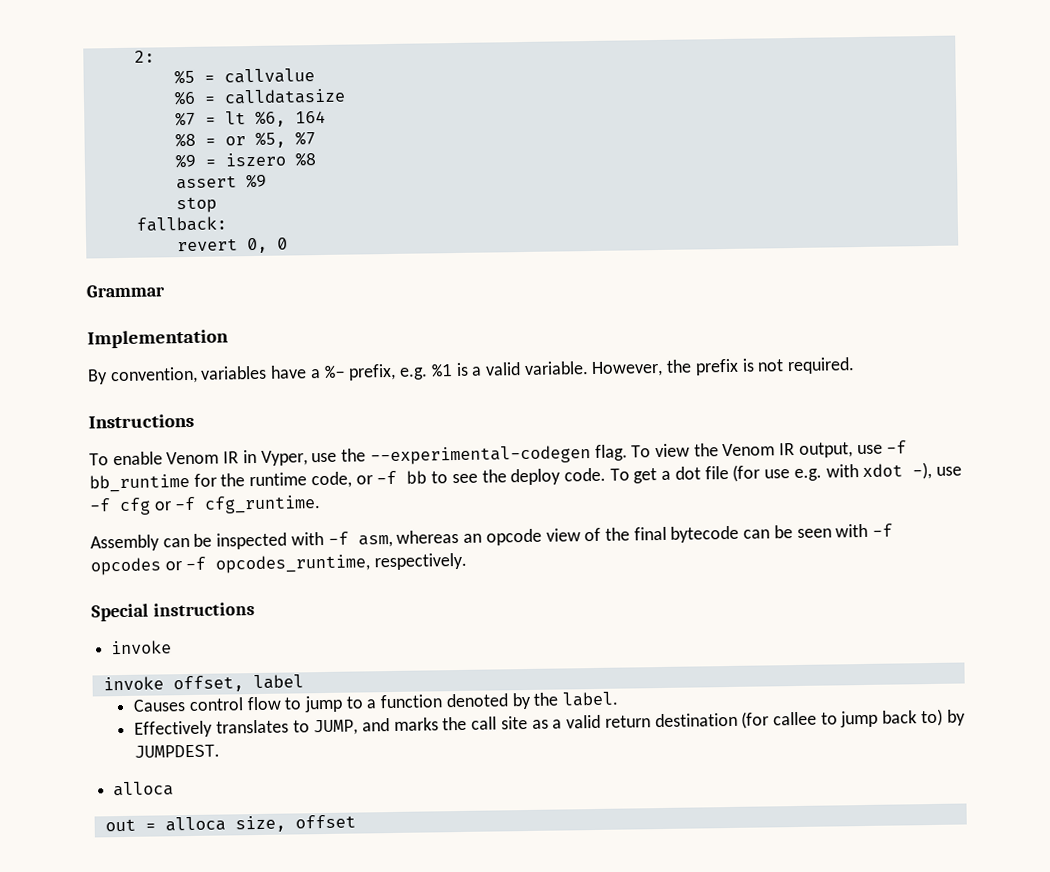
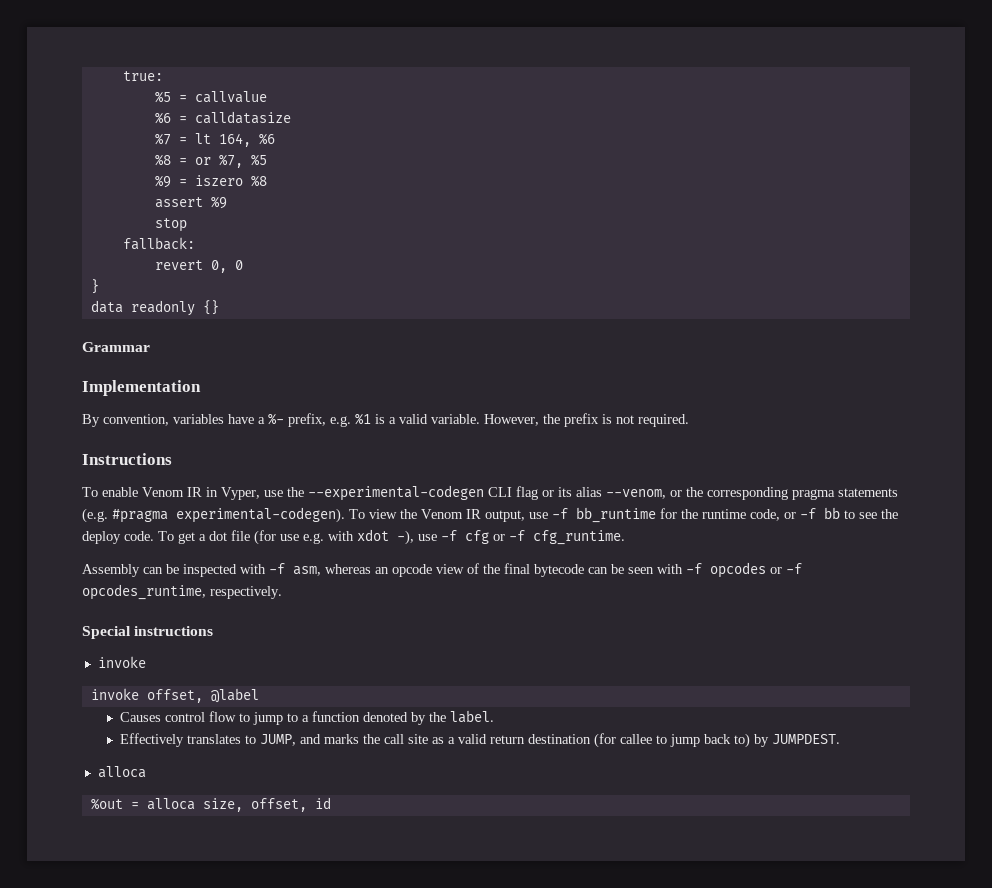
- 2:
+ true:
- %7 = lt %6, 164
+ %7 = lt 164, %6
- %8 = or %5, %7
+ %8 = or %7, %5
+ }
+ data readonly {}
- To enable Venom IR in Vyper, use the --experimental-codegen flag.
+ To enable Venom IR in Vyper, use the --experimental-codegen CLI flag or its alias --venom, or the corresponding pragma statements (e.g. #pragma experimental-codegen).
- invoke offset, label
+ invoke offset, @label
- out = alloca size, offset
+ %out = alloca size, offset, id

